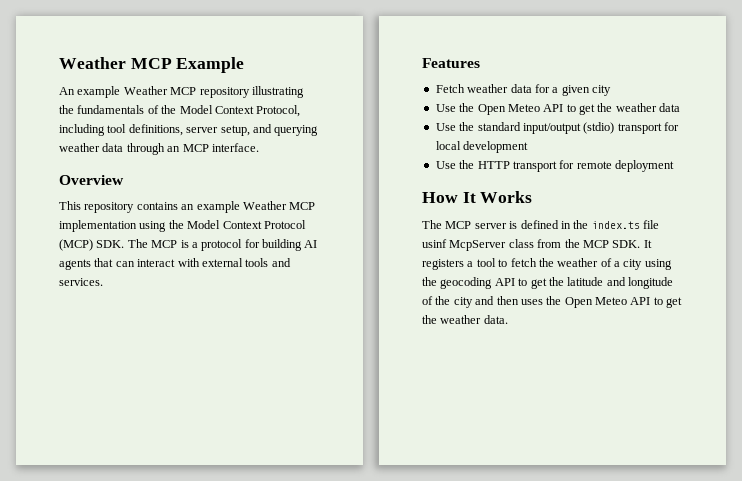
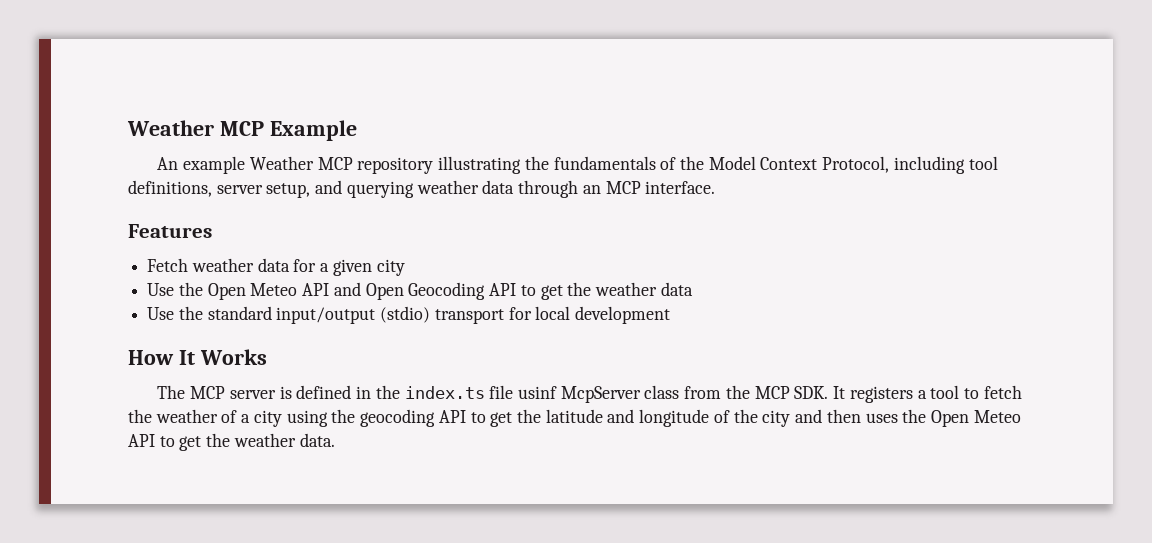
- Overview
- This repository contains an example Weather MCP implementation using the Model Context Protocol (MCP) SDK. The MCP is a protocol for building AI agents that can interact with external tools and services.
- Use the Open Meteo API to get the weather data
+ Use the Open Meteo API and Open Geocoding API to get the weather data
- Use the HTTP transport for remote deployment

